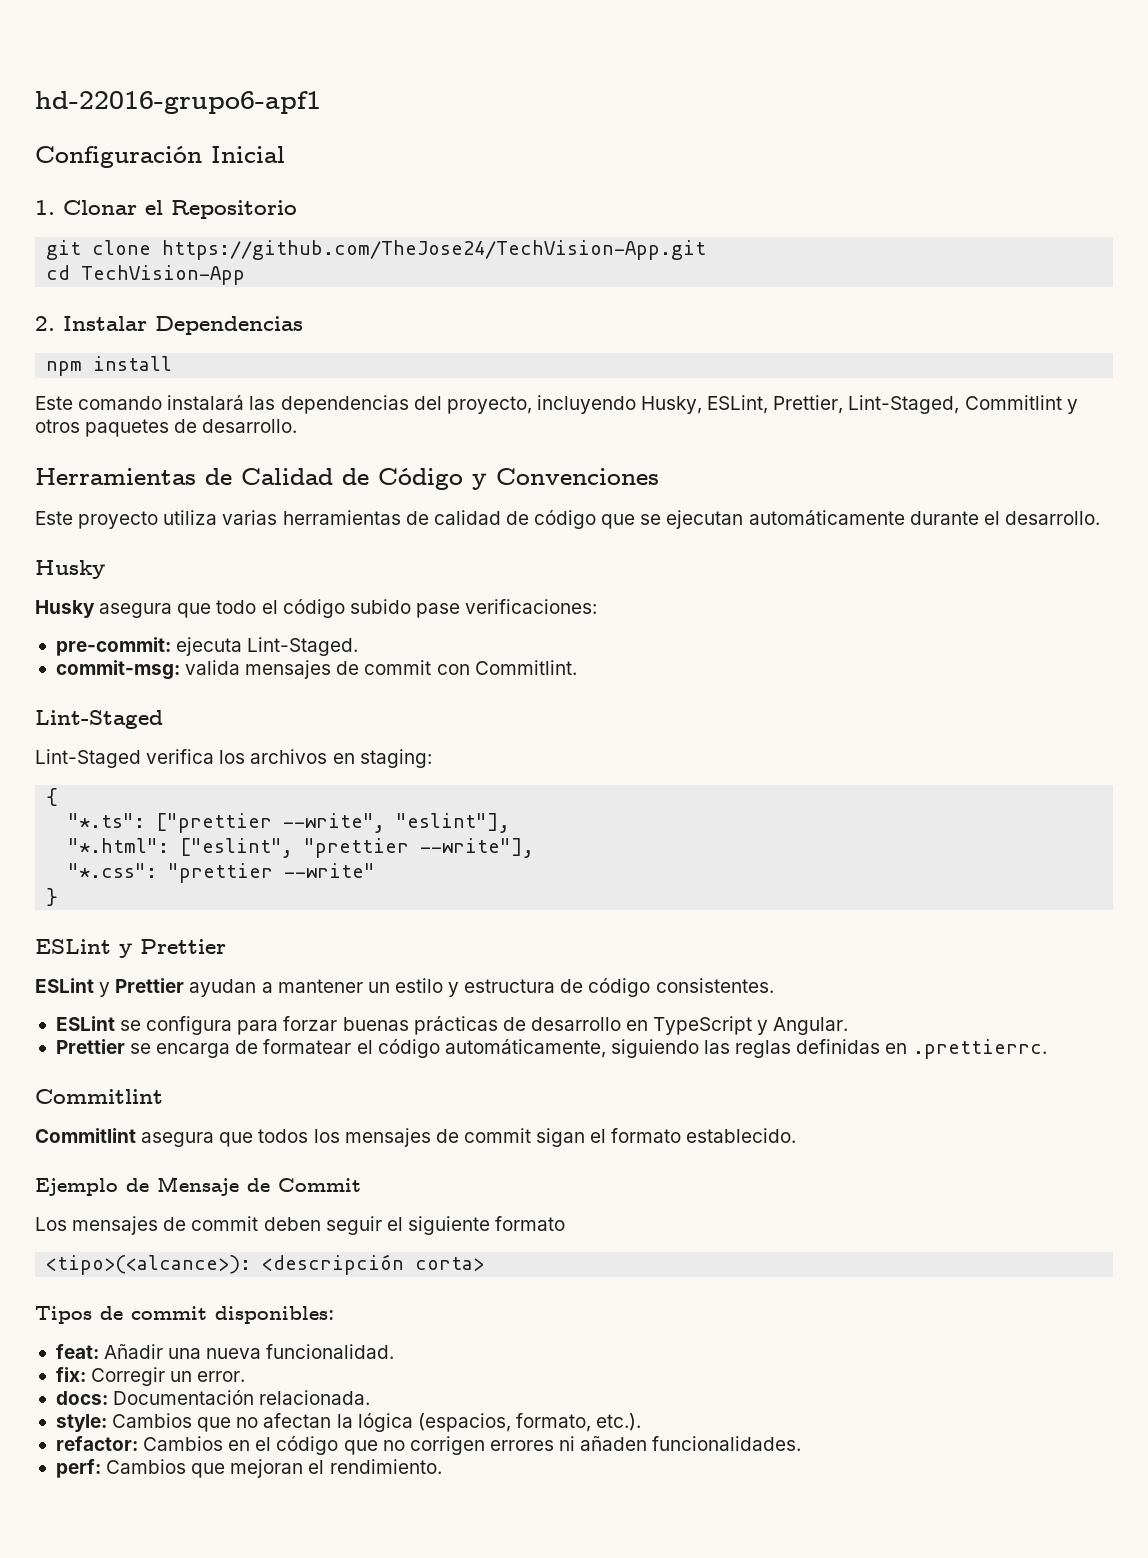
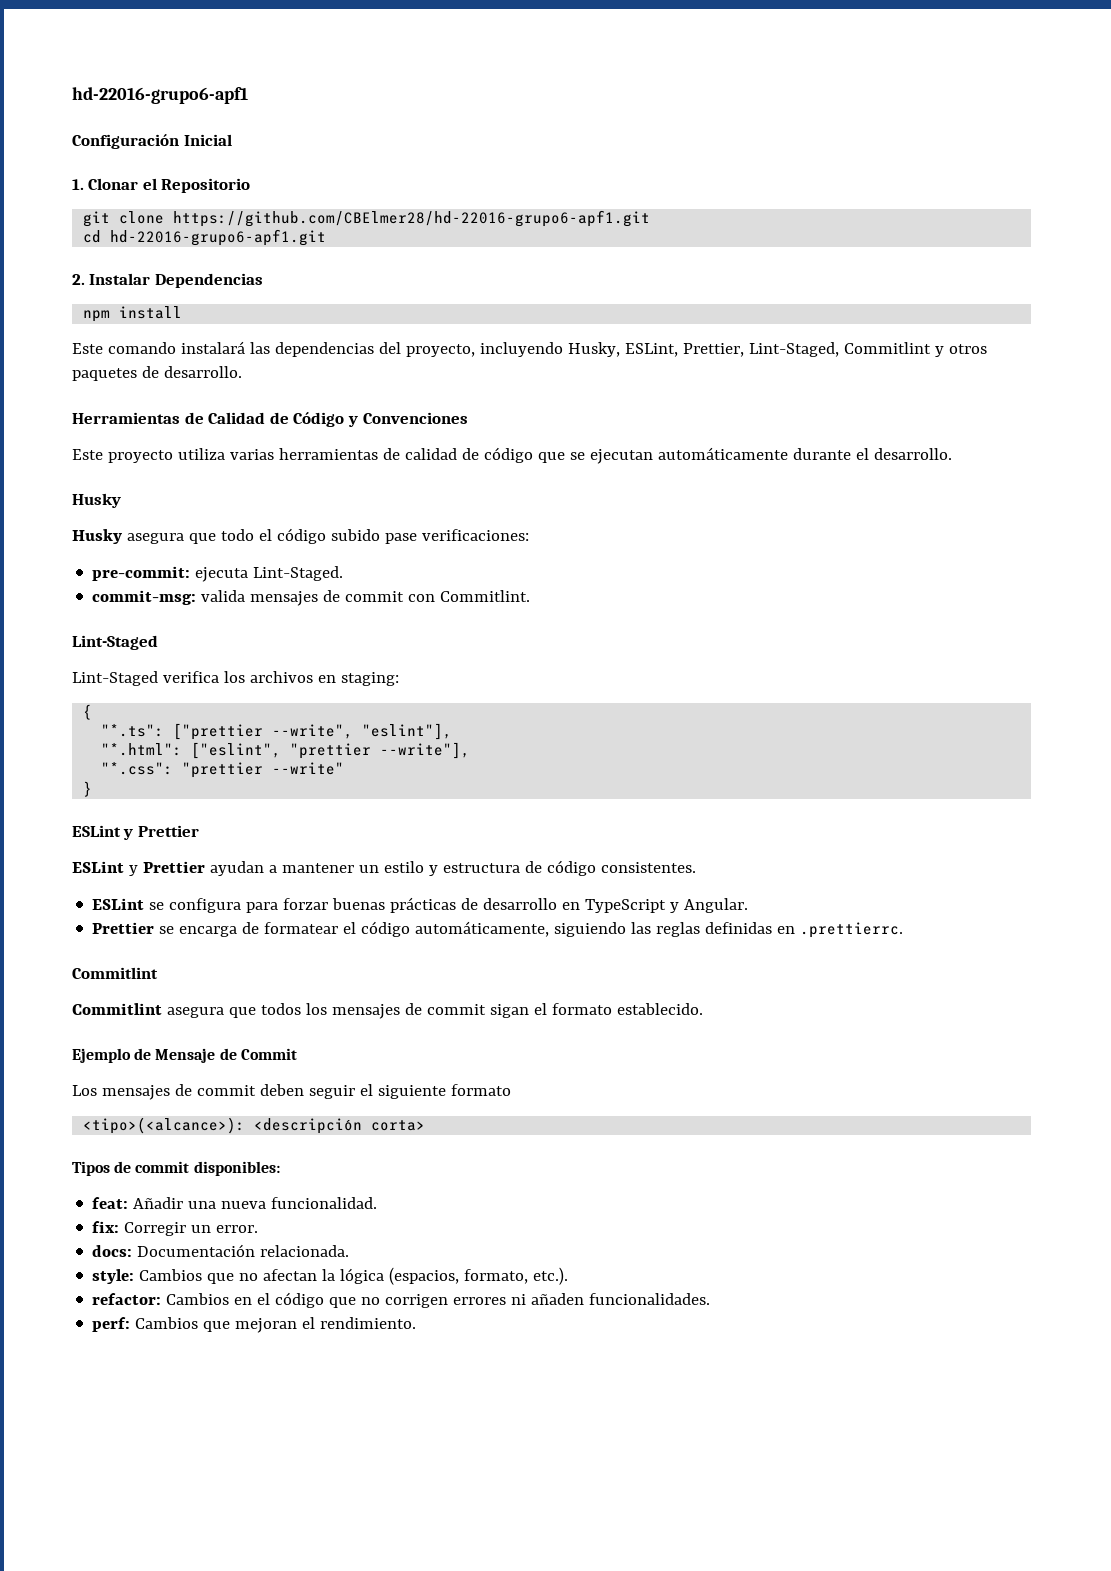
- git clone https://github.com/TheJose24/TechVision-App.git
+ git clone https://github.com/CBElmer28/hd-22016-grupo6-apf1.git
- cd TechVision-App
+ cd hd-22016-grupo6-apf1.git

